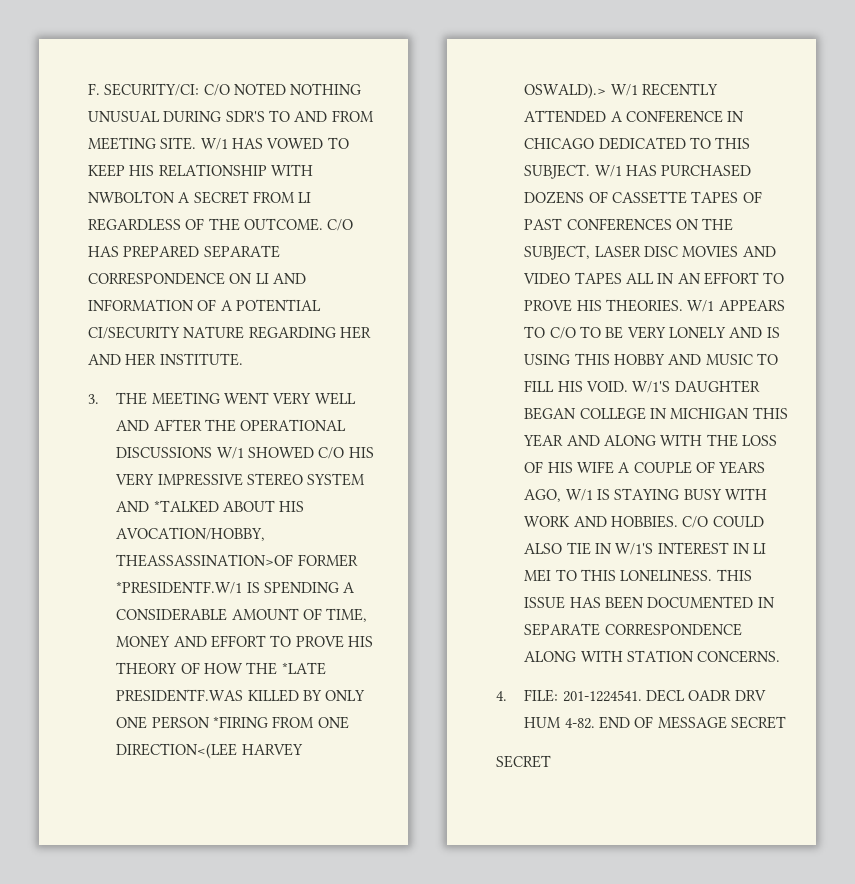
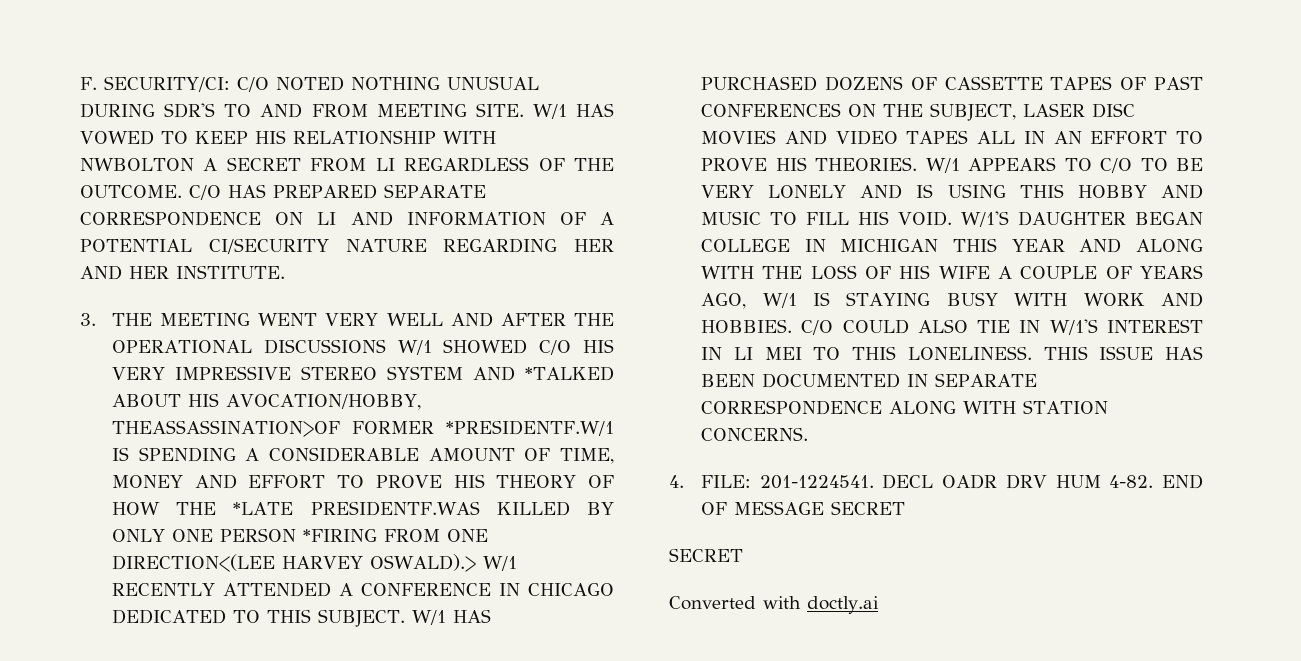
+ Converted with doctly.ai

